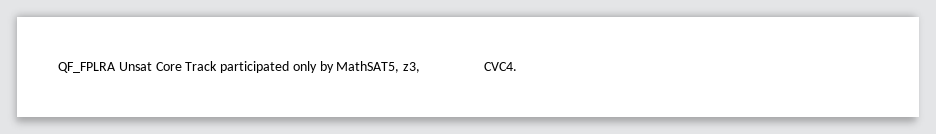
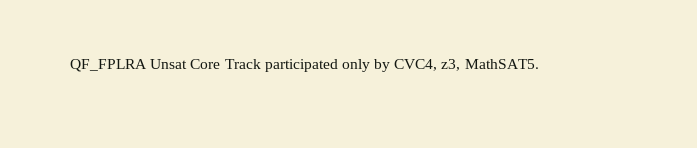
- QF_FPLRA Unsat Core Track participated only by MathSAT5, z3, CVC4.
+ QF_FPLRA Unsat Core Track participated only by CVC4, z3, MathSAT5.

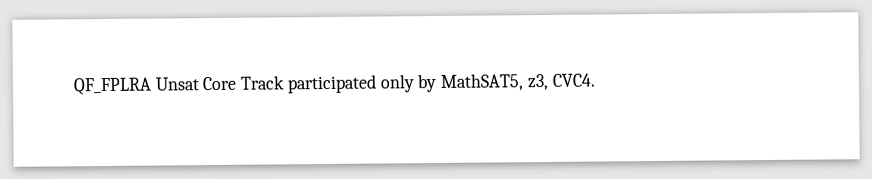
- QF_FPLRA Unsat Core Track participated only by CVC4, z3, MathSAT5.
+ QF_FPLRA Unsat Core Track participated only by MathSAT5, z3, CVC4.

